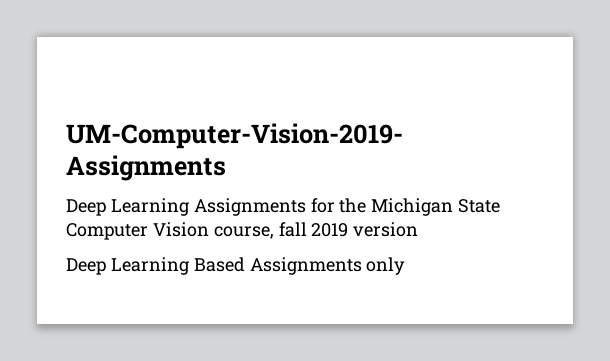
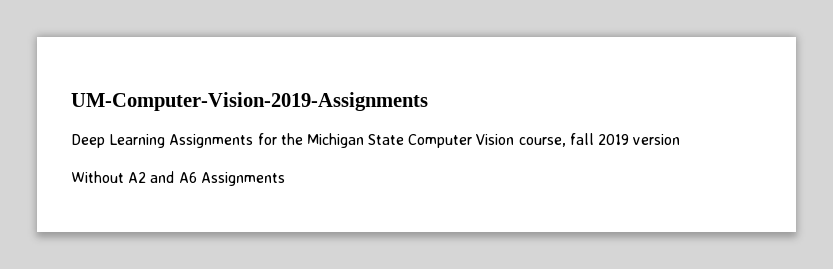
- Deep Learning Based Assignments only
+ Without A2 and A6 Assignments

